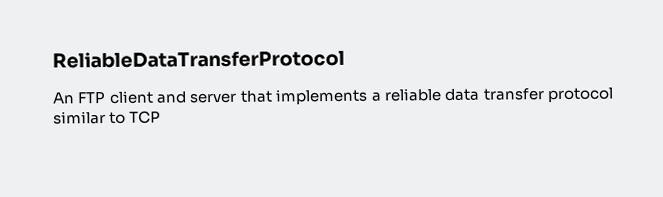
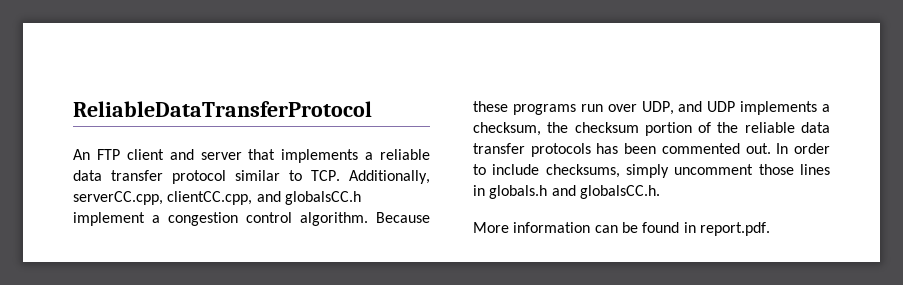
- An FTP client and server that implements a reliable data transfer protocol similar to TCP
+ An FTP client and server that implements a reliable data transfer protocol similar to TCP. Additionally, serverCC.cpp, clientCC.cpp, and globalsCC.h implement a congestion control algorithm. Because these programs run over UDP, and UDP implements a checksum, the checksum portion of the reliable data transfer protocols has been commented out. In order to include checksums, simply uncomment those lines in globals.h and globalsCC.h.
+ More information can be found in report.pdf.

